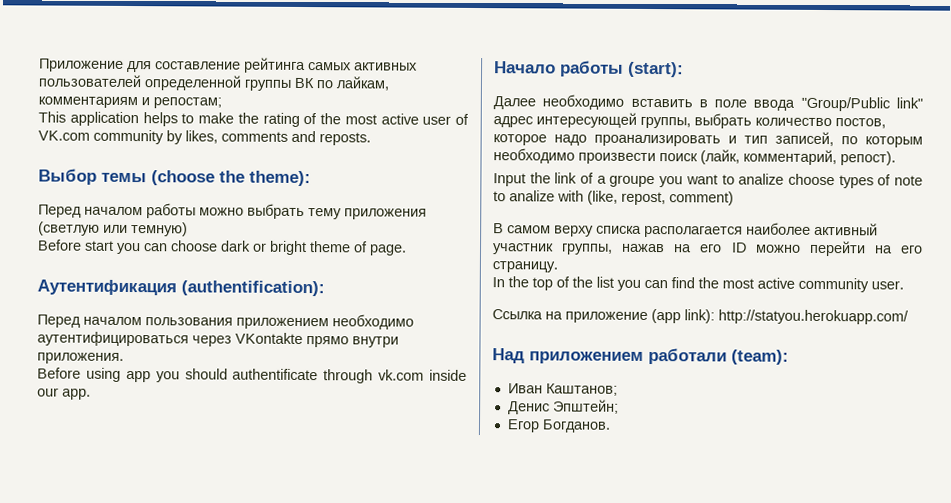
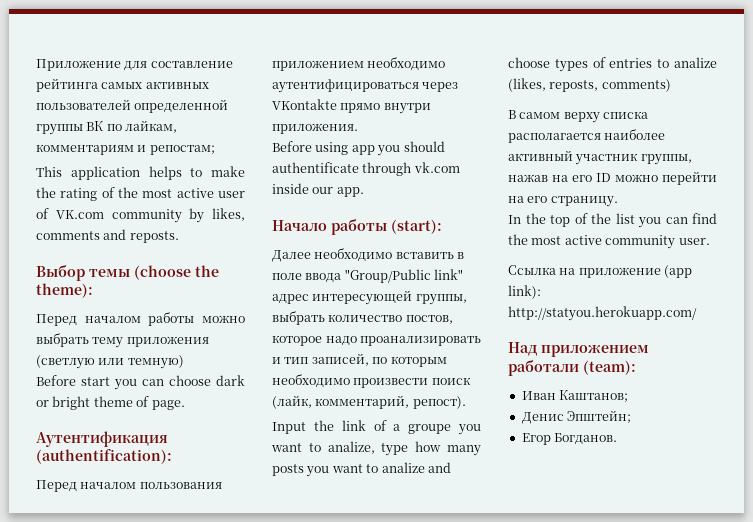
- Input the link of a groupe you want to analize choose types of note to analize with (like, repost, comment)
+ Input the link of a groupe you want to analize, type how many posts you want to analize and choose types of entries to analize (likes, reposts, comments)

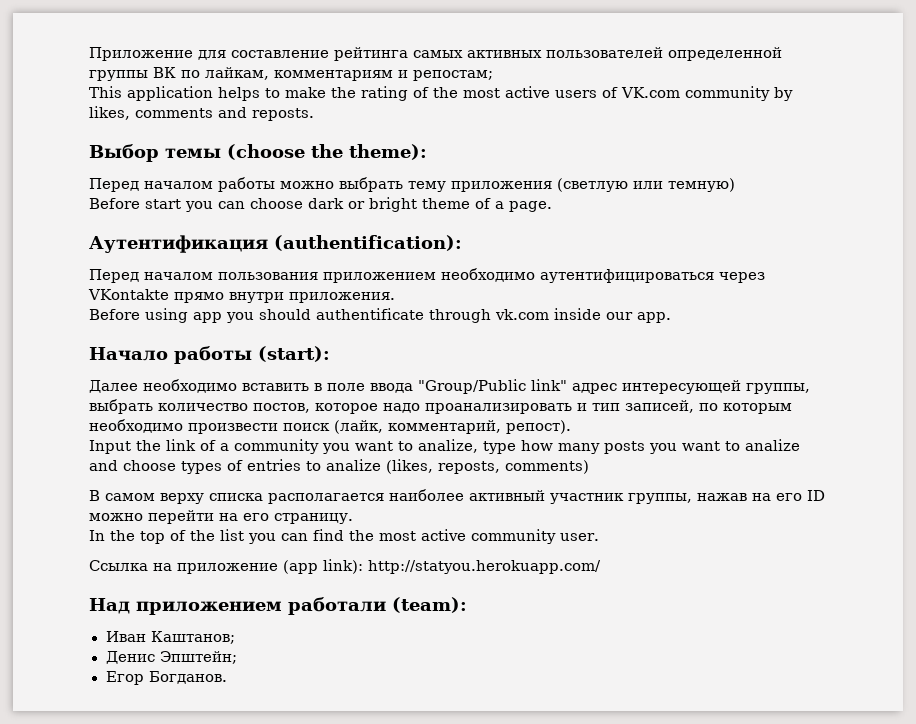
- This application helps to make the rating of the most active user of VK.com community by likes, comments and reposts.
+ This application helps to make the rating of the most active users of VK.com community by likes, comments and reposts.
- Before start you can choose dark or bright theme of page.
+ Before start you can choose dark or bright theme of a page.
- Input the link of a groupe you want to analize, type how many posts you want to analize and choose types of entries to analize (likes, reposts, comments)
+ Input the link of a community you want to analize, type how many posts you want to analize and choose types of entries to analize (likes, reposts, comments)

